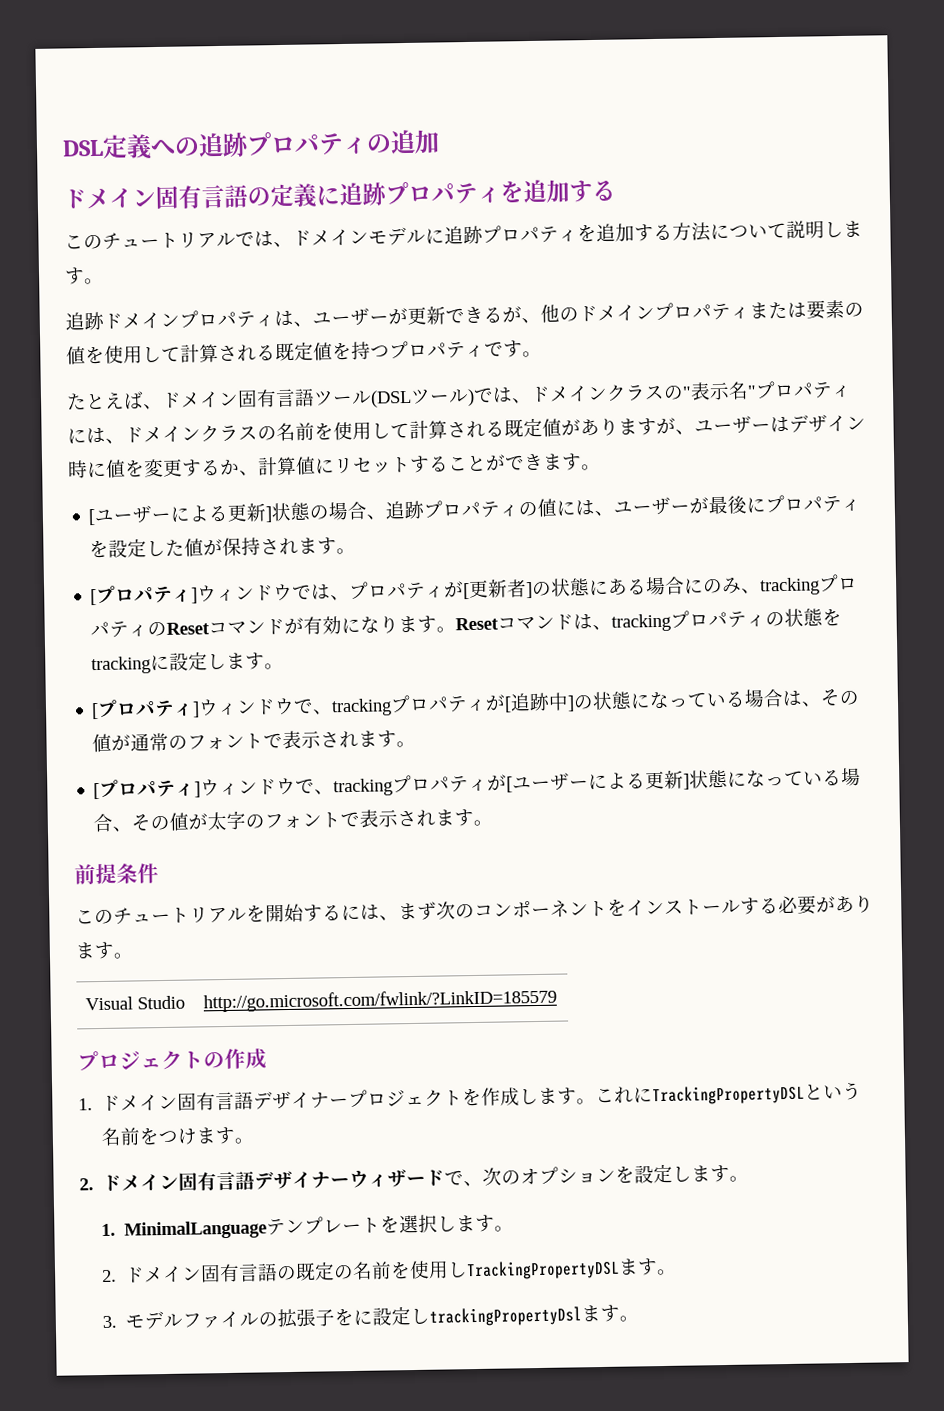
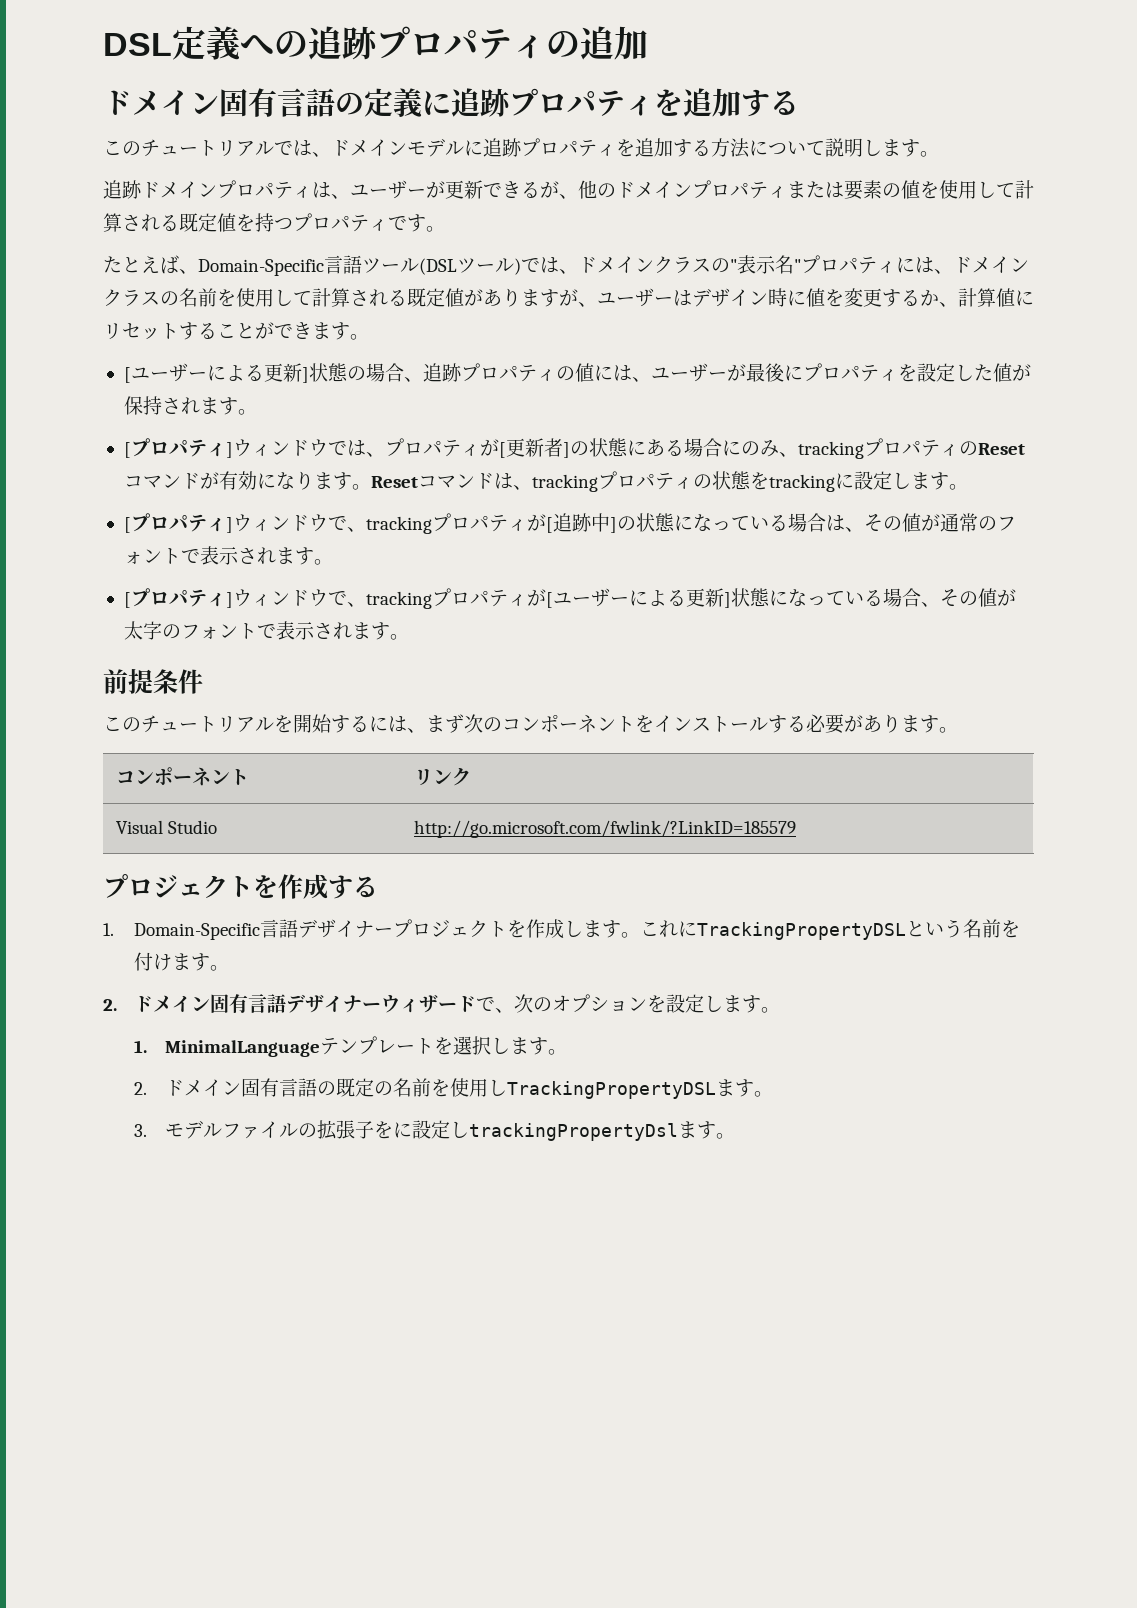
- たとえば、ドメイン固有言語ツール(DSLツール)では、ドメインクラスの"表示名"プロパティには、ドメインクラスの名前を使用して計算される既定値がありますが、ユーザーはデザイン時に値を変更するか、計算値にリセットすることができます。
+ たとえば、Domain-Specific言語ツール(DSLツール)では、ドメインクラスの"表示名"プロパティには、ドメインクラスの名前を使用して計算される既定値がありますが、ユーザーはデザイン時に値を変更するか、計算値にリセットすることができます。
+ コンポーネント | リンク
- プロジェクトの作成
- 1.ドメイン固有言語デザイナープロジェクトを作成します。
+ プロジェクトを作成する
+ 1. Domain-Specific言語デザイナープロジェクトを作成します。
- これにTrackingPropertyDSLという名前をつけます。
+ これにTrackingPropertyDSLという名前を付けます。

